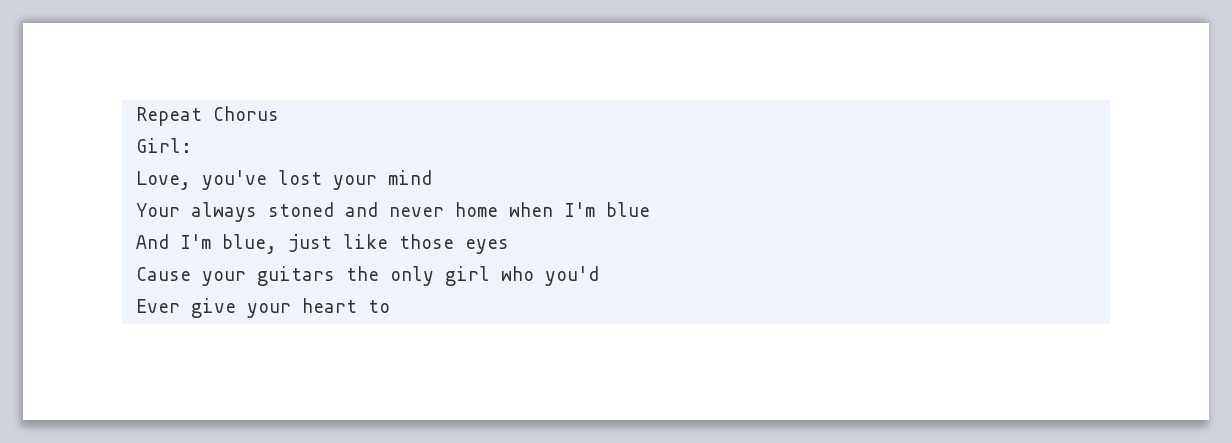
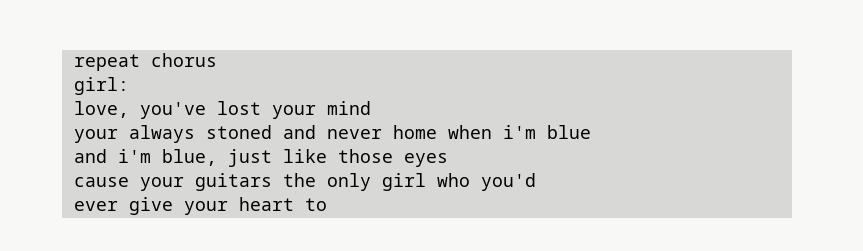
- Repeat Chorus
- Girl:
- Love, you've lost your mind
+ repeat chorus
+ girl:
+ love, you've lost your mind
- Your always stoned and never home when I'm blue
+ your always stoned and never home when i'm blue
- And I'm blue, just like those eyes
+ and i'm blue, just like those eyes
- Cause your guitars the only girl who you'd
+ cause your guitars the only girl who you'd
- Ever give your heart to
+ ever give your heart to

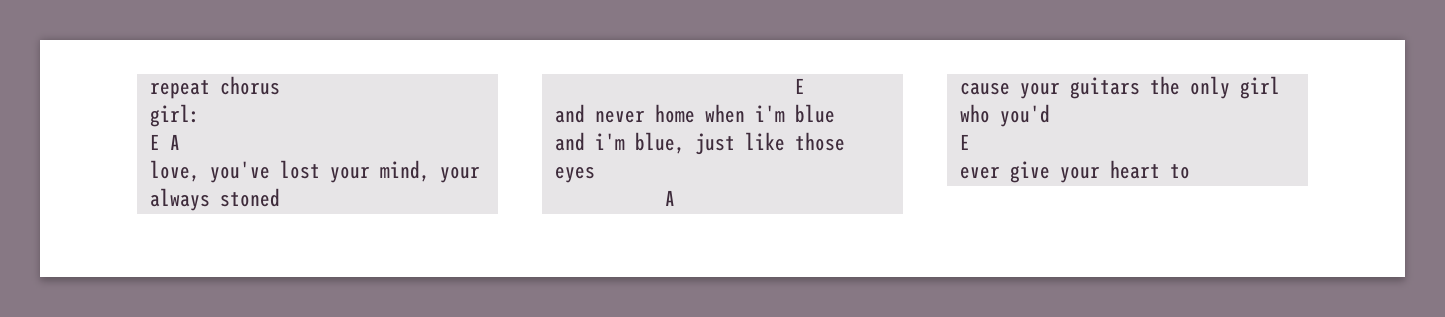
+ E A
- love, you've lost your mind
- your always stoned and never home when i'm blue
+ love, you've lost your mind, your always stoned
+ E
+ and never home when i'm blue
  and i'm blue, just like those eyes
+ A
  cause your guitars the only girl who you'd
+ E

